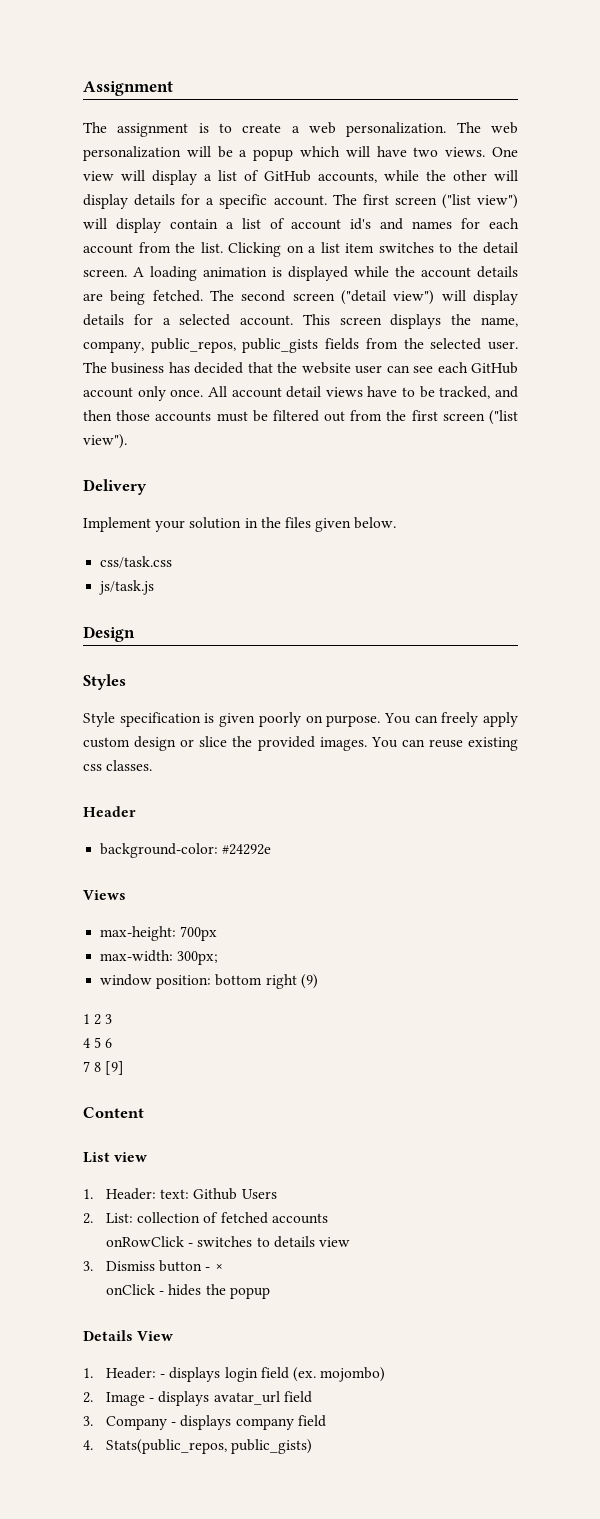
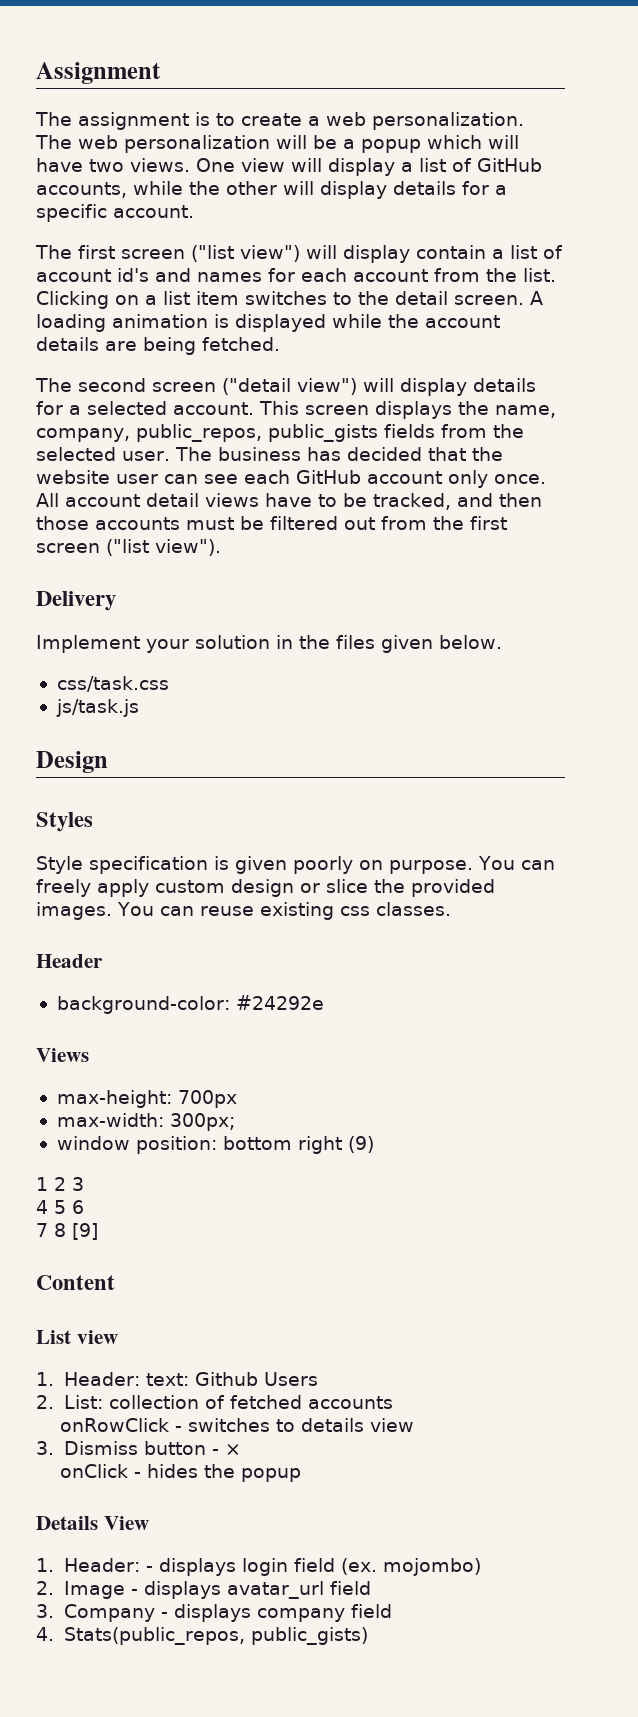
- One view will display a list of GitHub accounts, while the other will display details for a specific account. The first screen ("list view") will display contain a list of account id's and names for each account from the list.
+ One view will display a list of GitHub accounts, while the other will display details for a specific account.
+ The first screen ("list view") will display contain a list of account id's and names for each account from the list.
- A loading animation is displayed while the account details are being fetched. The second screen ("detail view") will display details for a selected account.
+ A loading animation is displayed while the account details are being fetched.
+ The second screen ("detail view") will display details for a selected account.

